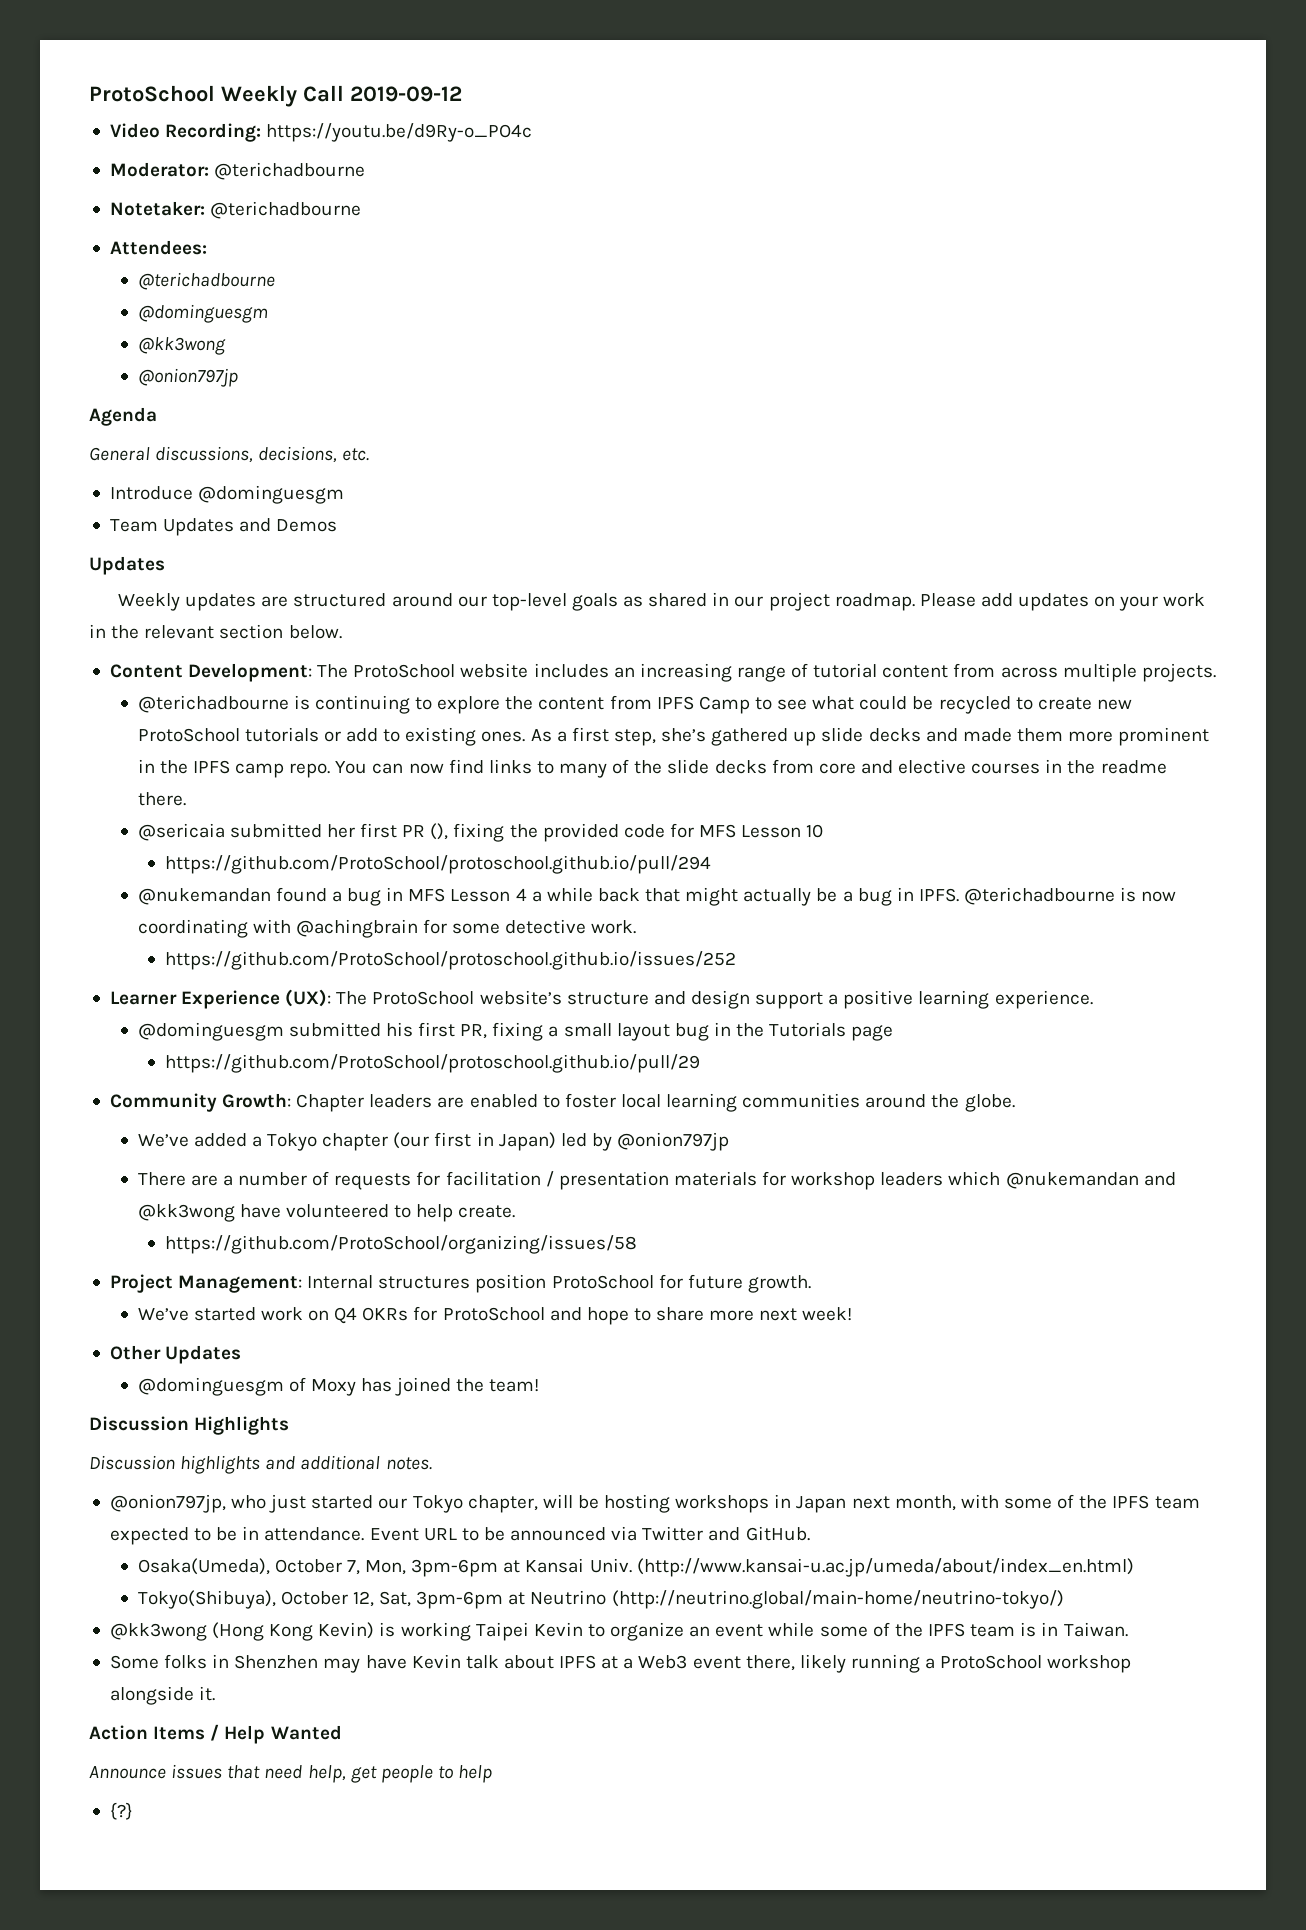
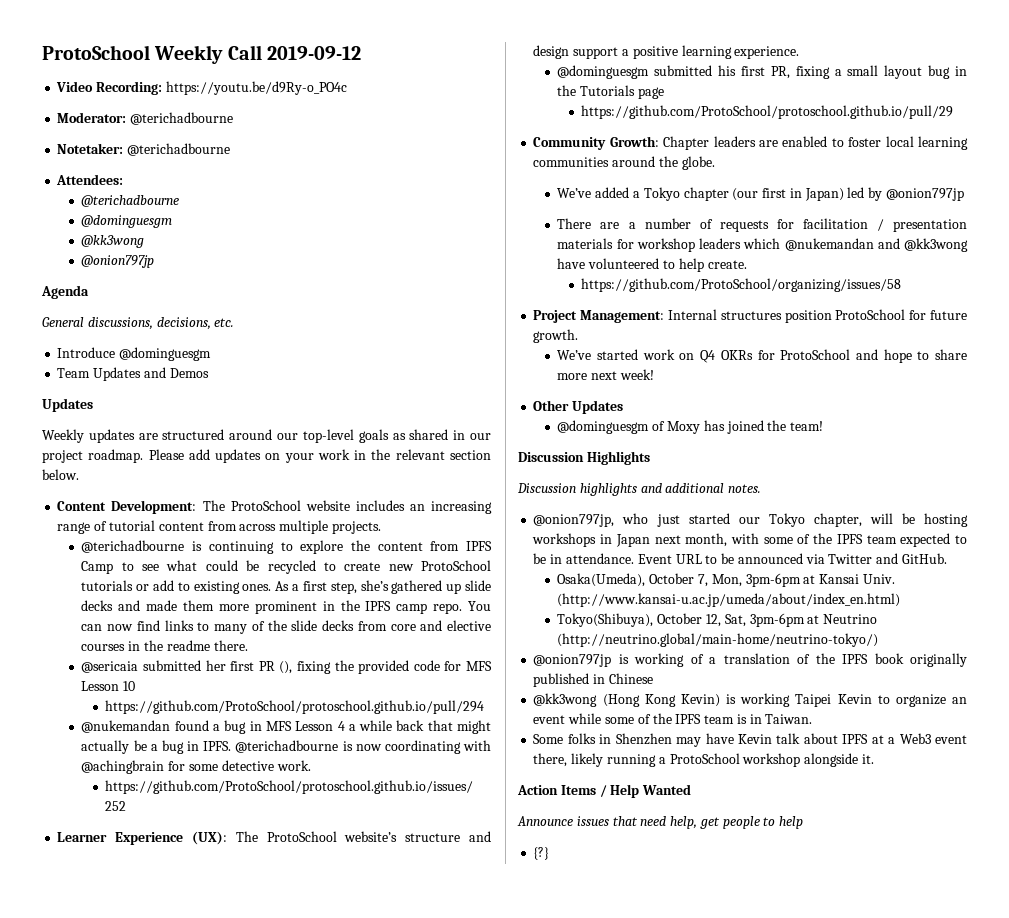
+ @onion797jp is working of a translation of the IPFS book originally published in Chinese

